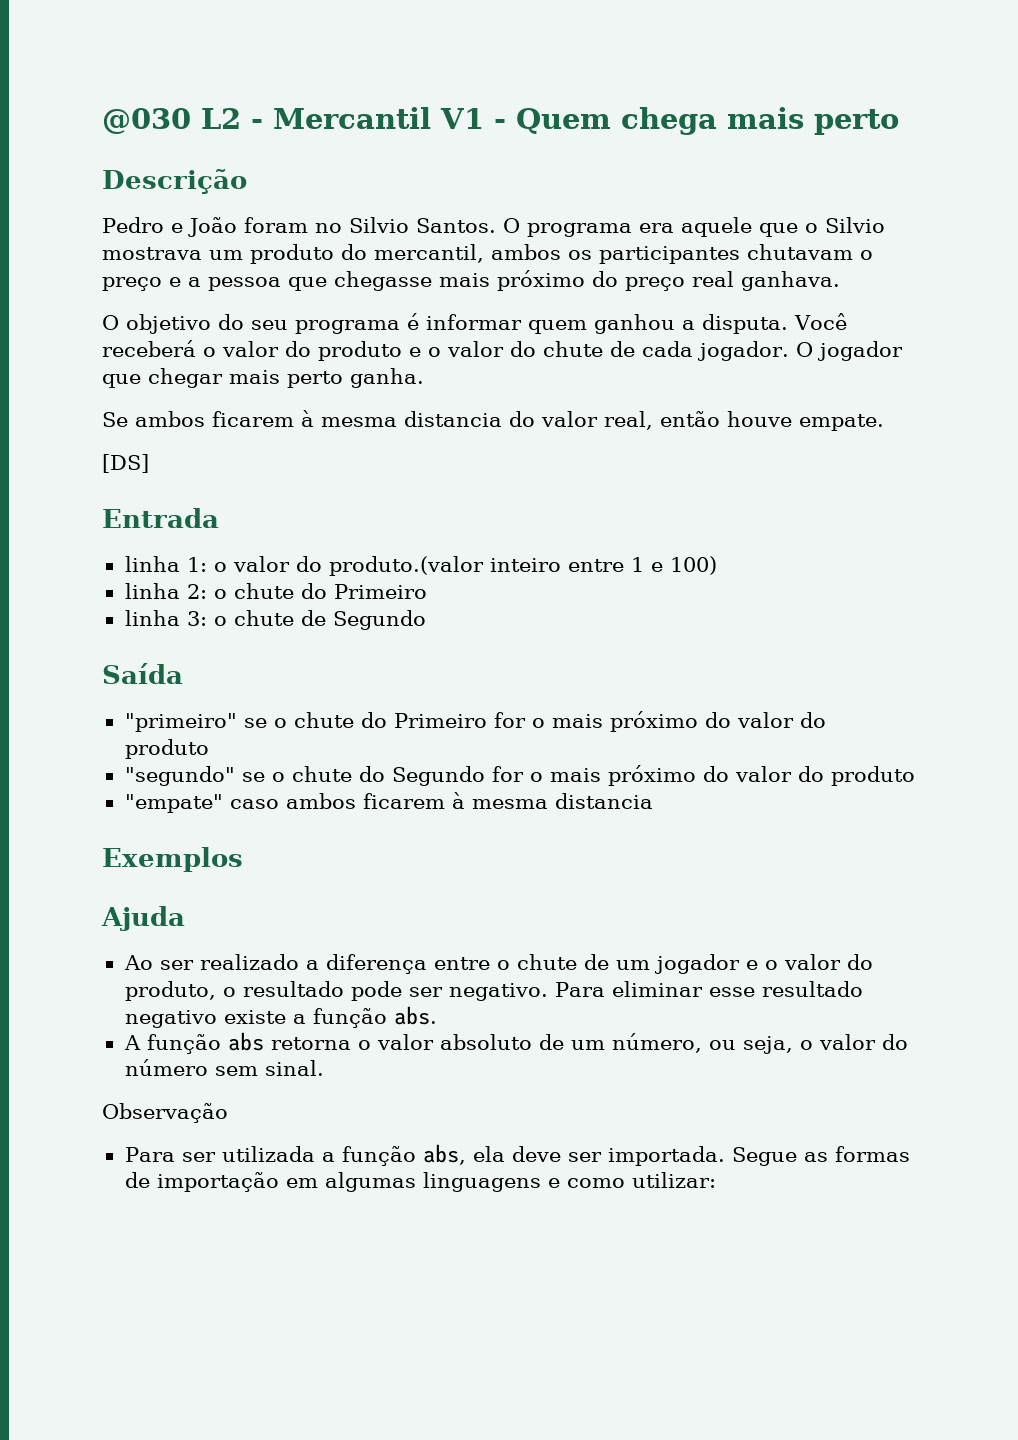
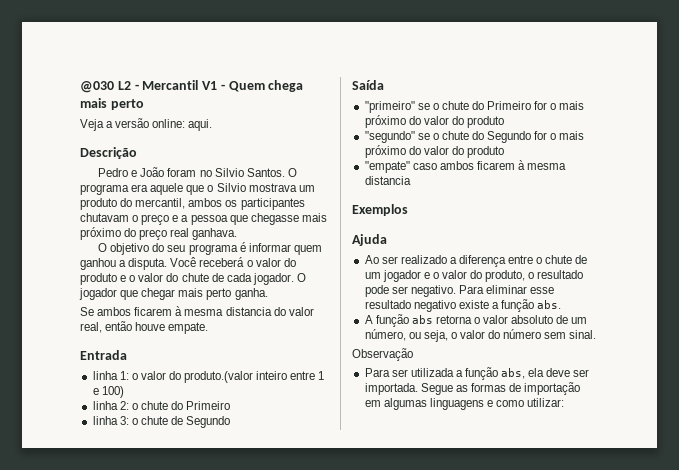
+ Veja a versão online: aqui.
- [DS]

